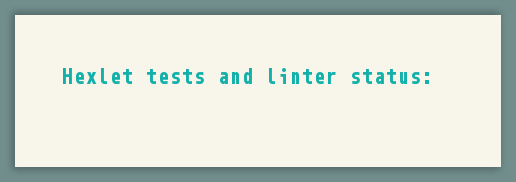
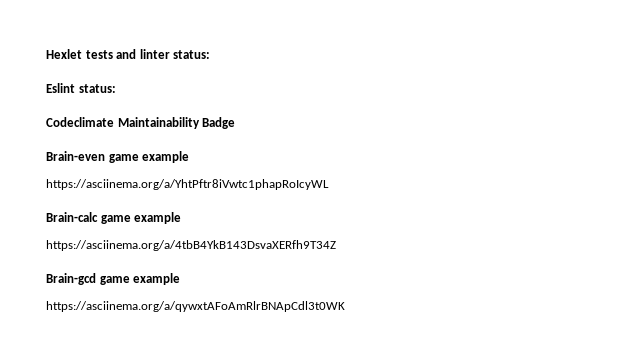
+ Eslint status:
+ Codeclimate Maintainability Badge
+ Brain-even game example
+ https://asciinema.org/a/YhtPftr8iVwtc1phapRoIcyWL
+ Brain-calc game example
+ https://asciinema.org/a/4tbB4YkB143DsvaXERfh9T34Z
+ Brain-gcd game example
+ https://asciinema.org/a/qywxtAFoAmRlrBNApCdl3t0WK

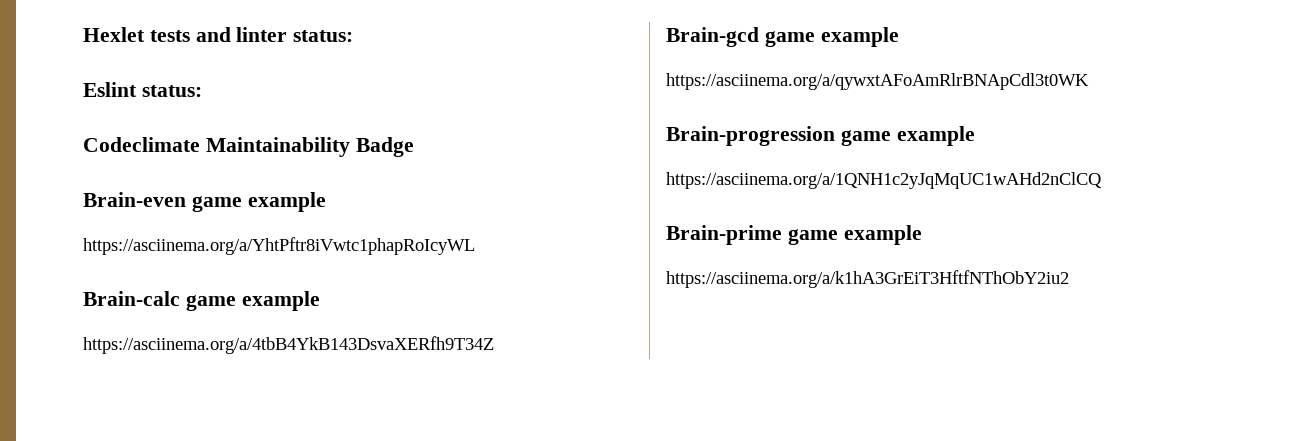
+ Brain-progression game example
+ https://asciinema.org/a/1QNH1c2yJqMqUC1wAHd2nClCQ
+ Brain-prime game example
+ https://asciinema.org/a/k1hA3GrEiT3HftfNThObY2iu2

